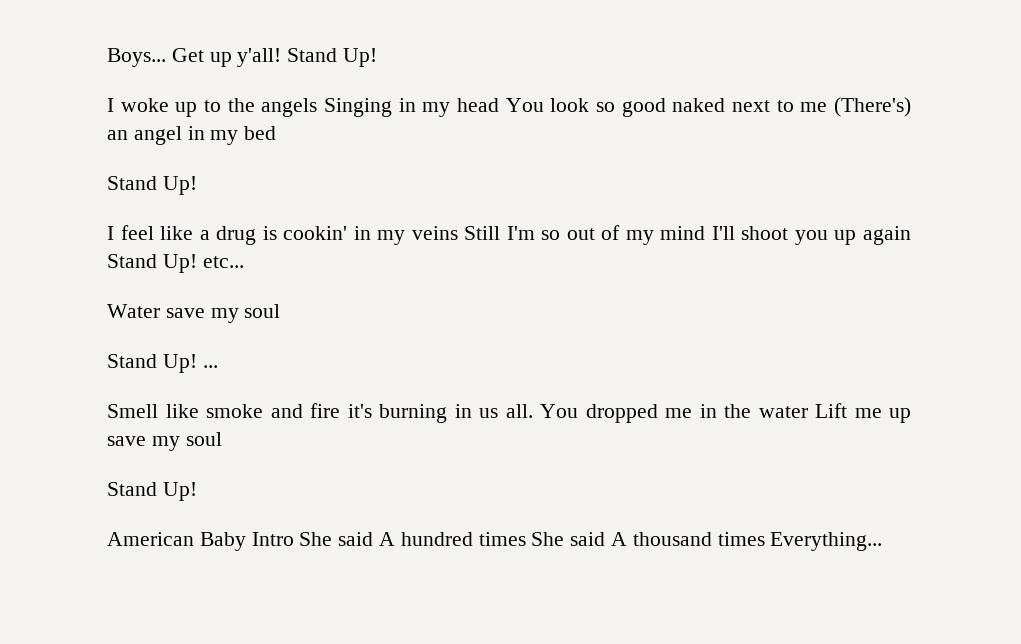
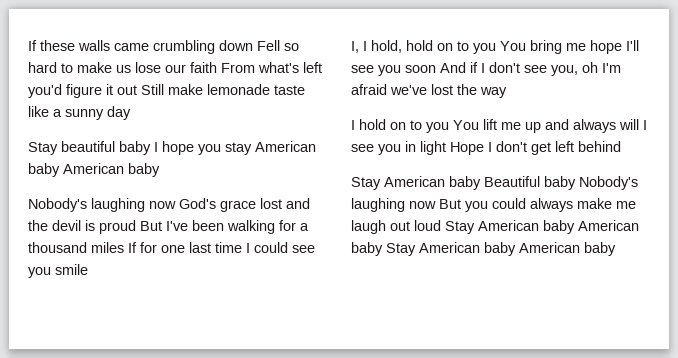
- Boys... Get up y'all! Stand Up!
- I woke up to the angels Singing in my head You look so good naked next to me (There's) an angel in my bed
- Stand Up!
- I feel like a drug is cookin' in my veins Still I'm so out of my mind I'll shoot you up again Stand Up! etc...
- Water save my soul
- Stand Up! ...
- Smell like smoke and fire it's burning in us all. You dropped me in the water Lift me up save my soul
- Stand Up!
- American Baby Intro She said A hundred times She said A thousand times Everything...
+ If these walls came crumbling down Fell so hard to make us lose our faith From what's left you'd figure it out Still make lemonade taste like a sunny day
+ Stay beautiful baby I hope you stay American baby American baby
+ Nobody's laughing now God's grace lost and the devil is proud But I've been walking for a thousand miles If for one last time I could see you smile
+ I, I hold, hold on to you You bring me hope I'll see you soon And if I don't see you, oh I'm afraid we've lost the way
+ I hold on to you You lift me up and always will I see you in light Hope I don't get left behind
+ Stay American baby Beautiful baby Nobody's laughing now But you could always make me laugh out loud Stay American baby American baby Stay American baby American baby

